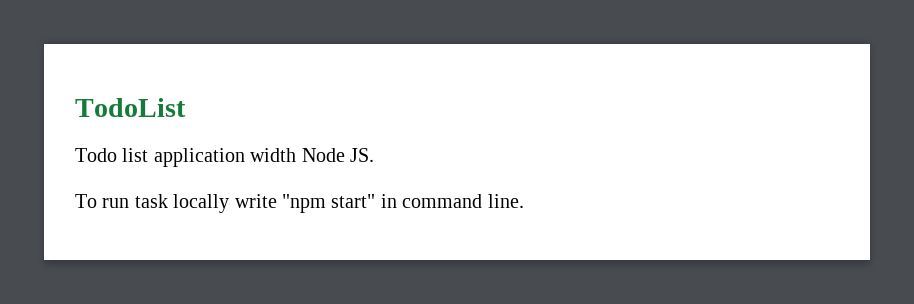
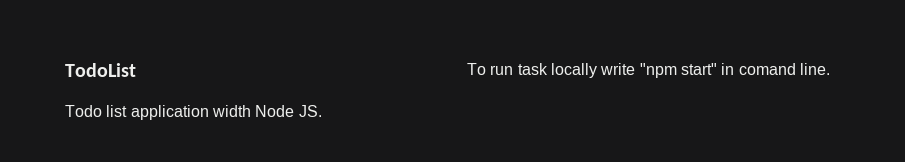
- To run task locally write "npm start" in command line.
+ To run task locally write "npm start" in comand line.

